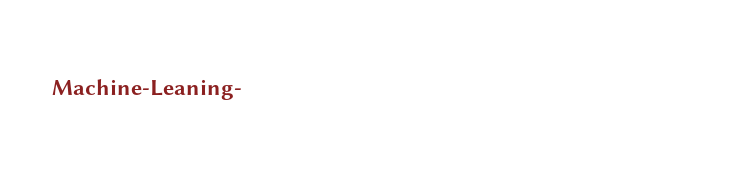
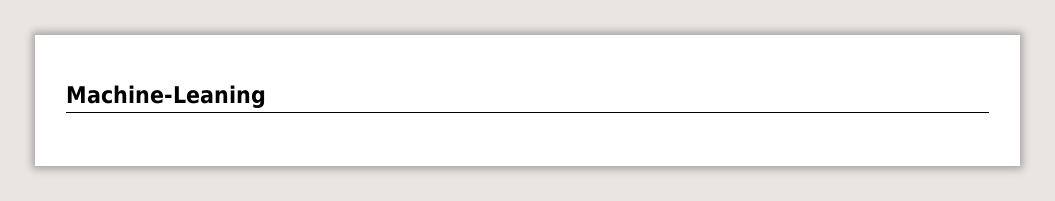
- Machine-Leaning-
+ Machine-Leaning

